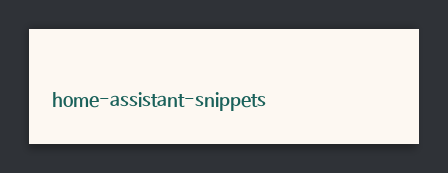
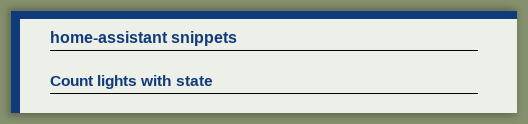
- home-assistant-snippets
+ home-assistant snippets
+ Count lights with state

